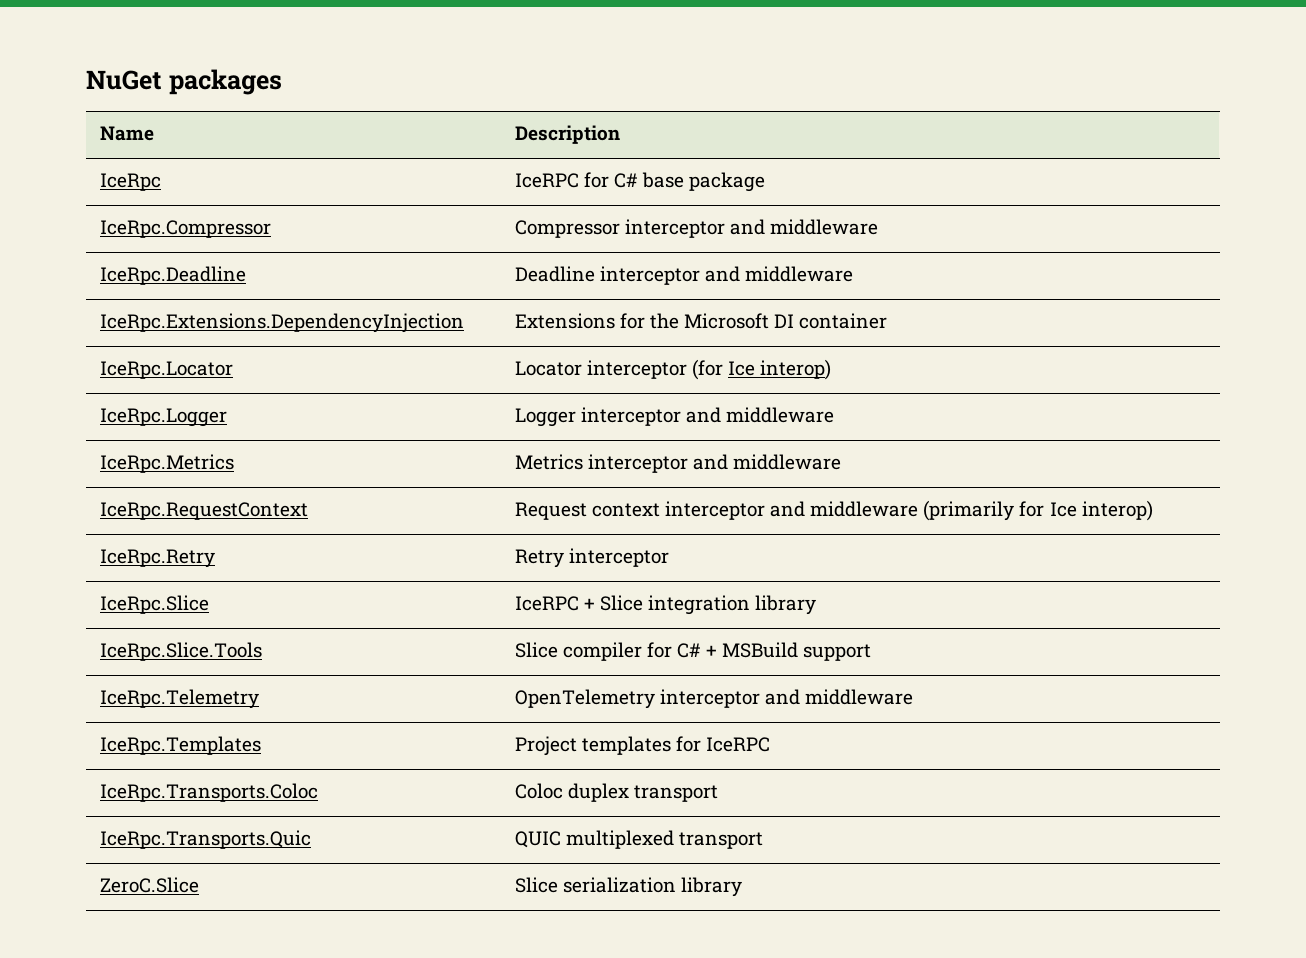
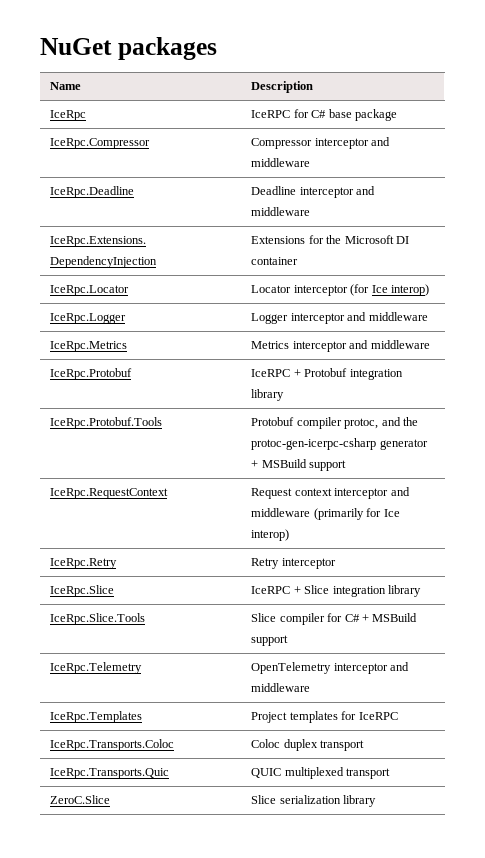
+ IceRpc.Protobuf | IceRPC + Protobuf integration library
+ IceRpc.Protobuf.Tools | Protobuf compiler protoc, and the protoc-gen-icerpc-csharp generator + MSBuild support

